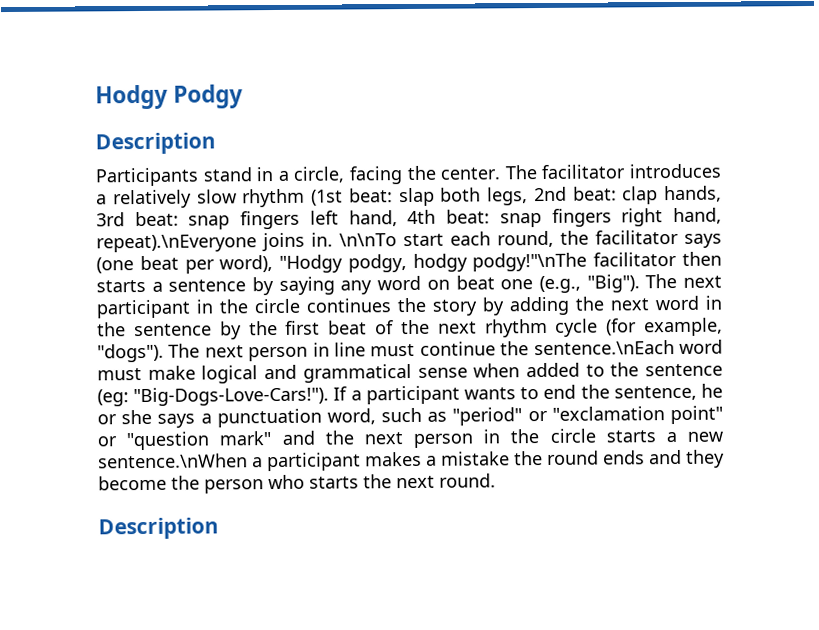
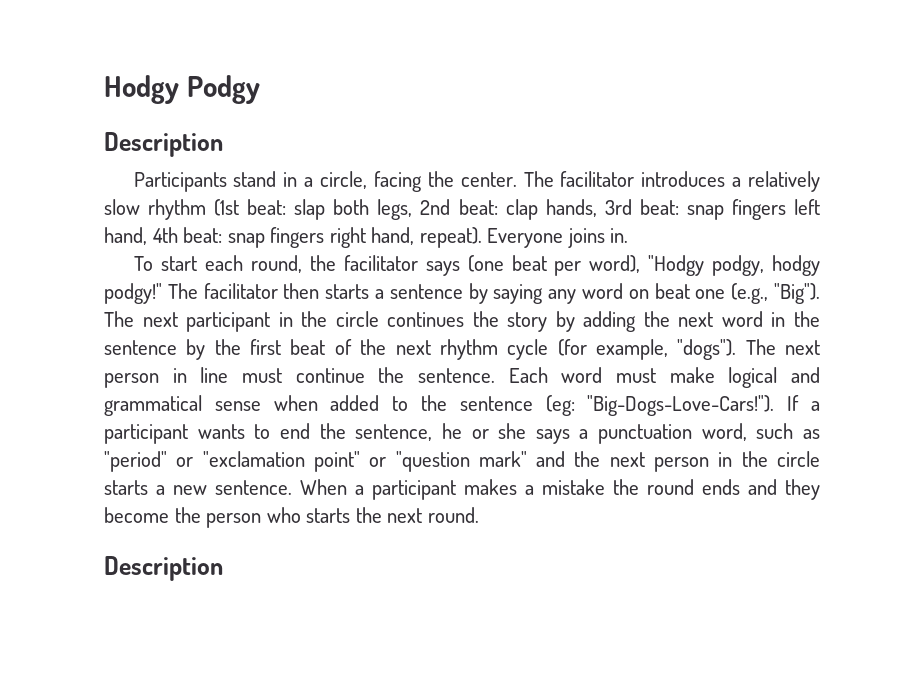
- The facilitator introduces a relatively slow rhythm (1st beat: slap both legs, 2nd beat: clap hands, 3rd beat: snap fingers left hand, 4th beat: snap fingers right hand, repeat).\nEveryone joins in. \n\nTo start each round, the facilitator says (one beat per word), "Hodgy podgy, hodgy podgy!"\nThe facilitator then starts a sentence by saying any word on beat one (e.g., "Big").
+ The facilitator introduces a relatively slow rhythm (1st beat: slap both legs, 2nd beat: clap hands, 3rd beat: snap fingers left hand, 4th beat: snap fingers right hand, repeat). Everyone joins in.
+ To start each round, the facilitator says (one beat per word), "Hodgy podgy, hodgy podgy!" The facilitator then starts a sentence by saying any word on beat one (e.g., "Big").
- The next person in line must continue the sentence.\nEach word must make logical and grammatical sense when added to the sentence (eg: "Big-Dogs-Love-Cars!").
+ The next person in line must continue the sentence. Each word must make logical and grammatical sense when added to the sentence (eg: "Big-Dogs-Love-Cars!").
- If a participant wants to end the sentence, he or she says a punctuation word, such as "period" or "exclamation point" or "question mark" and the next person in the circle starts a new sentence.\nWhen a participant makes a mistake the round ends and they become the person who starts the next round.
+ If a participant wants to end the sentence, he or she says a punctuation word, such as "period" or "exclamation point" or "question mark" and the next person in the circle starts a new sentence. When a participant makes a mistake the round ends and they become the person who starts the next round.

